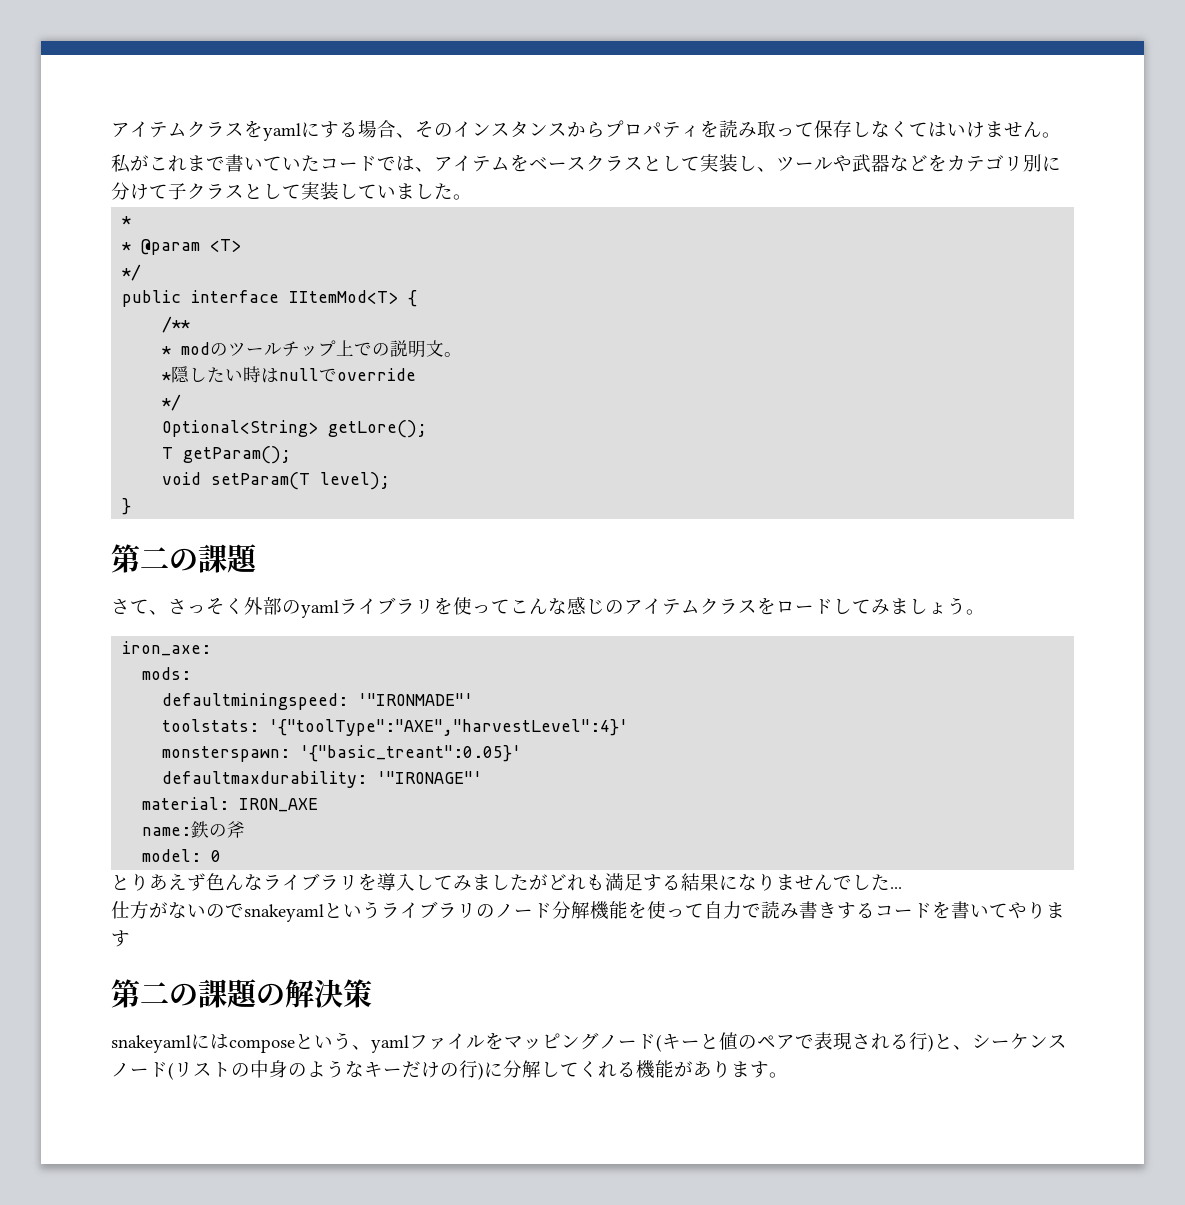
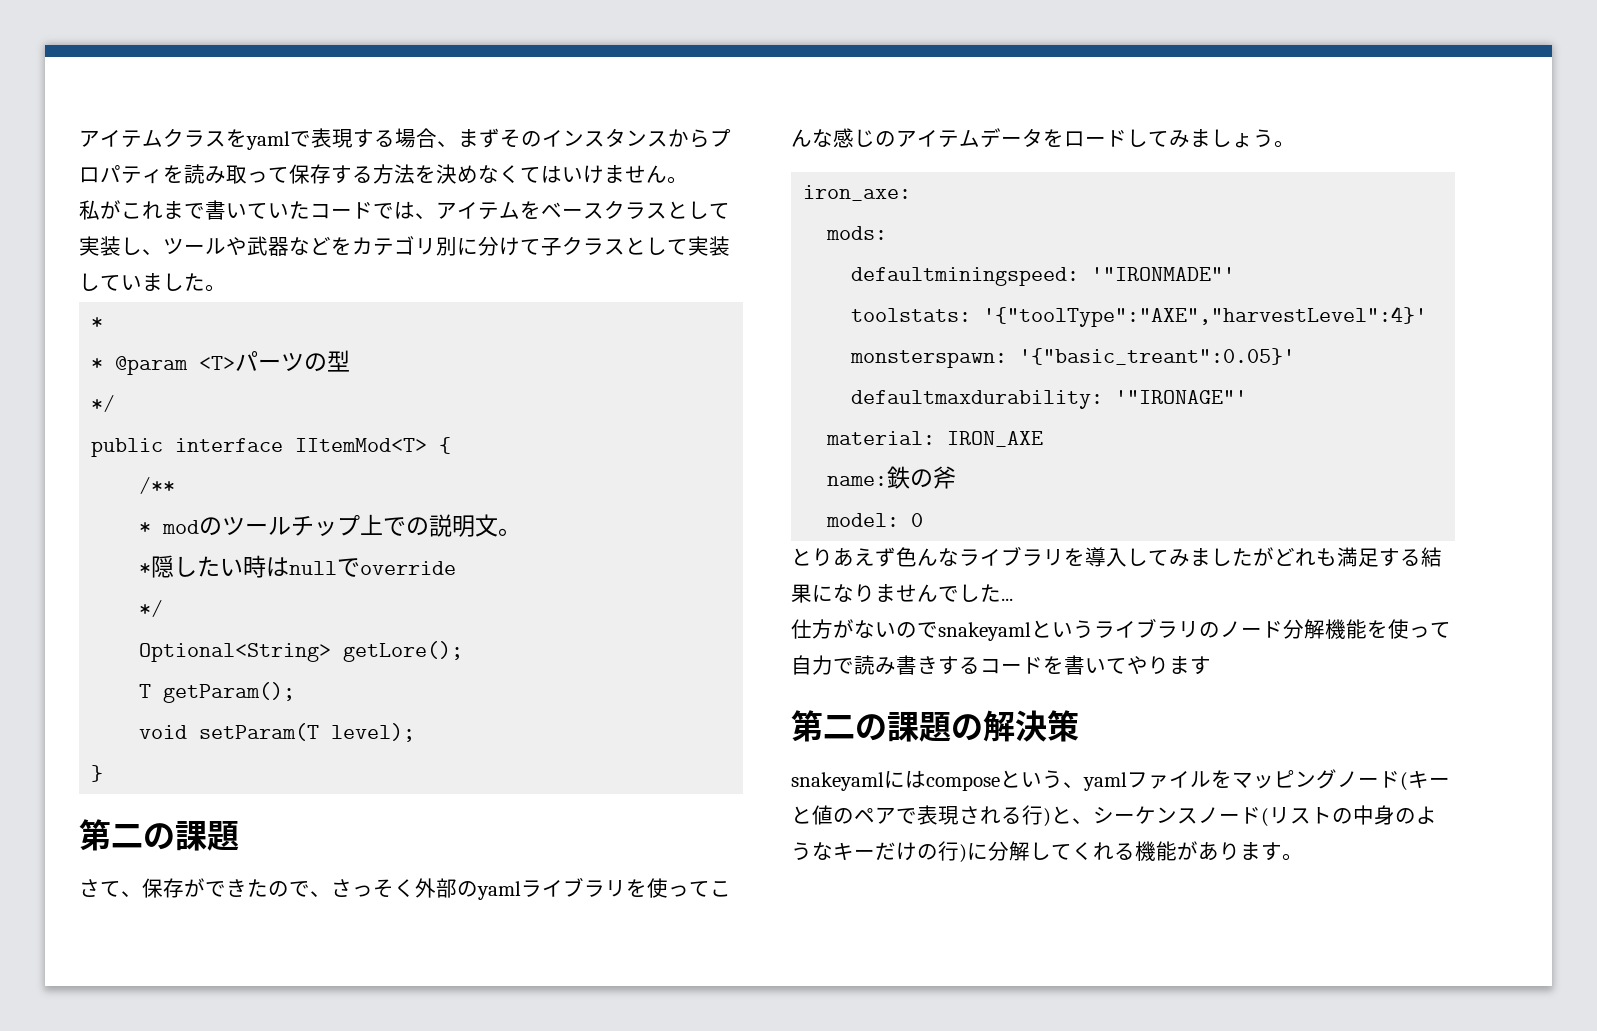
- アイテムクラスをyamlにする場合、そのインスタンスからプロパティを読み取って保存しなくてはいけません。
+ アイテムクラスをyamlで表現する場合、まずそのインスタンスからプロパティを読み取って保存する方法を決めなくてはいけません。
- * @param <T>
+ * @param <T>パーツの型
- さて、さっそく外部のyamlライブラリを使ってこんな感じのアイテムクラスをロードしてみましょう。
+ さて、保存ができたので、さっそく外部のyamlライブラリを使ってこんな感じのアイテムデータをロードしてみましょう。

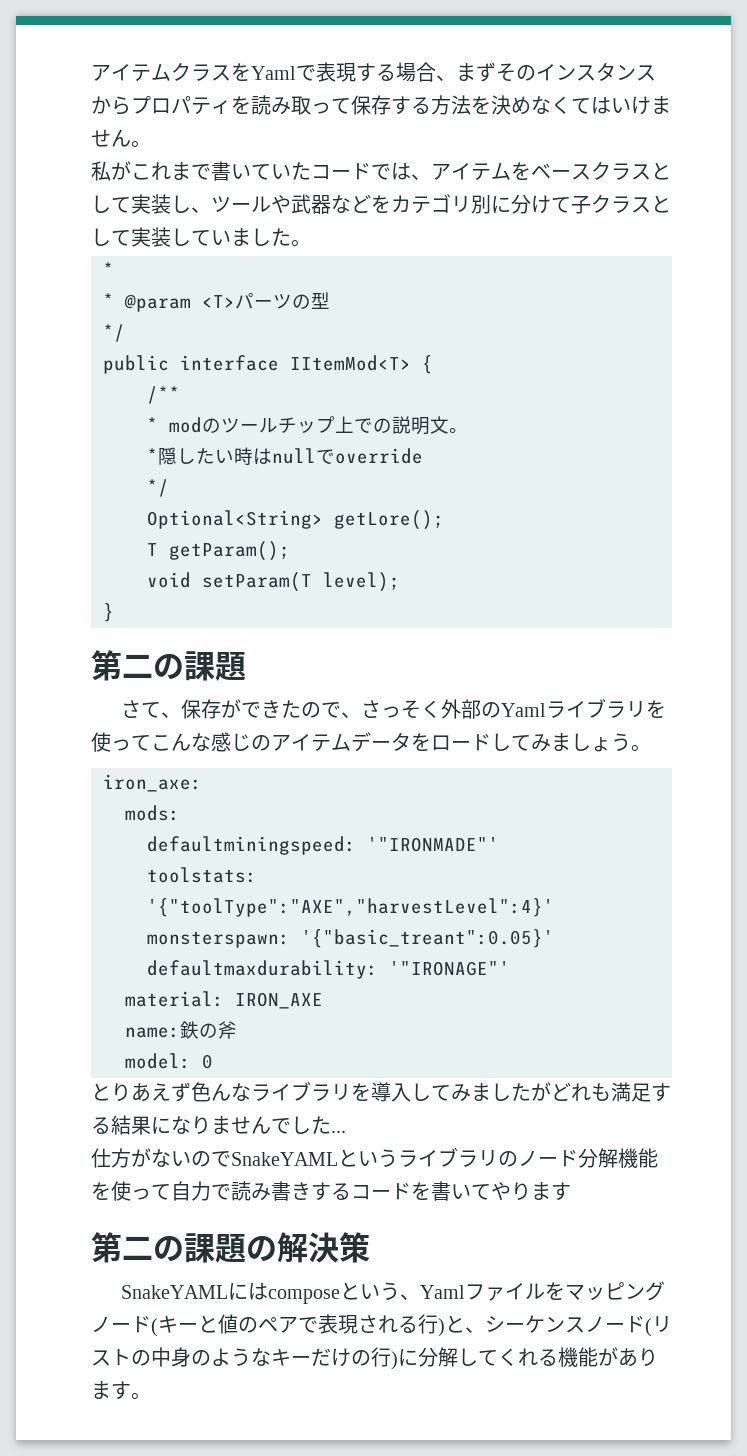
- アイテムクラスをyamlで表現する場合、まずそのインスタンスからプロパティを読み取って保存する方法を決めなくてはいけません。
+ アイテムクラスをYamlで表現する場合、まずそのインスタンスからプロパティを読み取って保存する方法を決めなくてはいけません。
- さて、保存ができたので、さっそく外部のyamlライブラリを使ってこんな感じのアイテムデータをロードしてみましょう。
+ さて、保存ができたので、さっそく外部のYamlライブラリを使ってこんな感じのアイテムデータをロードしてみましょう。
- 仕方がないのでsnakeyamlというライブラリのノード分解機能を使って自力で読み書きするコードを書いてやります
+ 仕方がないのでSnakeYAMLというライブラリのノード分解機能を使って自力で読み書きするコードを書いてやります
- snakeyamlにはcomposeという、yamlファイルをマッピングノード(キーと値のペアで表現される行)と、シーケンスノード(リストの中身のようなキーだけの行)に分解してくれる機能があります。
+ SnakeYAMLにはcomposeという、Yamlファイルをマッピングノード(キーと値のペアで表現される行)と、シーケンスノード(リストの中身のようなキーだけの行)に分解してくれる機能があります。

